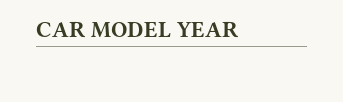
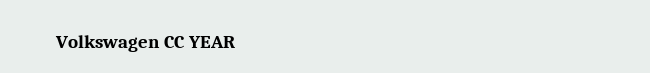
- CAR MODEL YEAR
+ Volkswagen CC YEAR

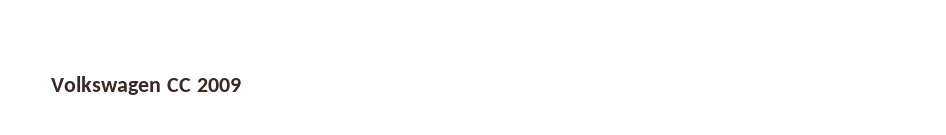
- Volkswagen CC YEAR
+ Volkswagen CC 2009

